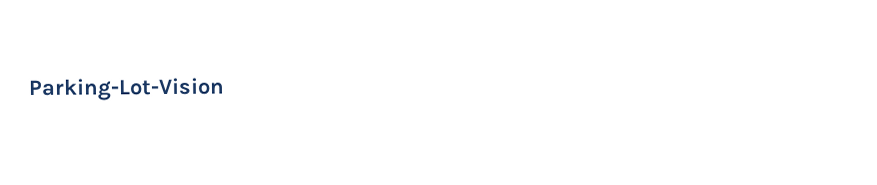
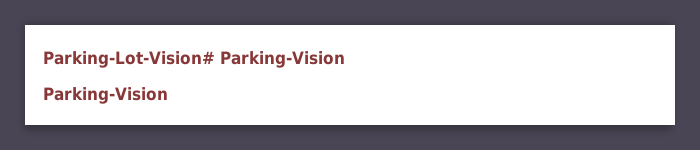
- Parking-Lot-Vision
+ Parking-Lot-Vision# Parking-Vision
+ Parking-Vision

